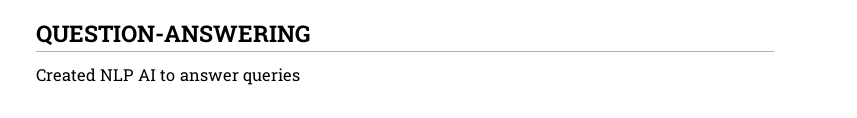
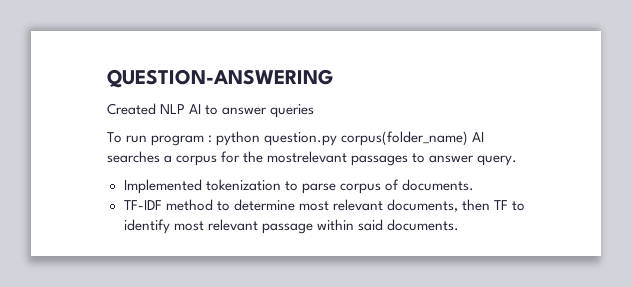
+ To run program : python question.py corpus(folder_name) AI searches a corpus for the mostrelevant passages to answer query.
+ Implemented tokenization to parse corpus of documents.
+ TF-IDF method to determine most relevant documents, then TF to identify most relevant passage within said documents.

